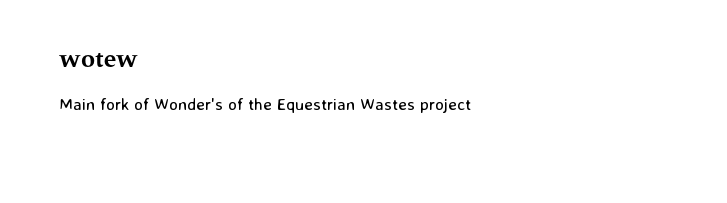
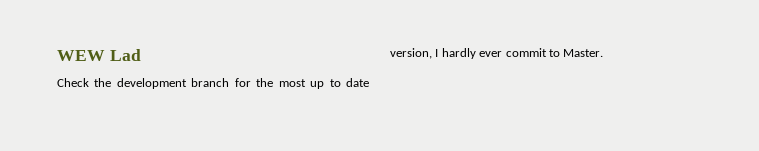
- wotew
- Main fork of Wonder's of the Equestrian Wastes project
+ WEW Lad
+ Check the development branch for the most up to date version, I hardly ever commit to Master.

